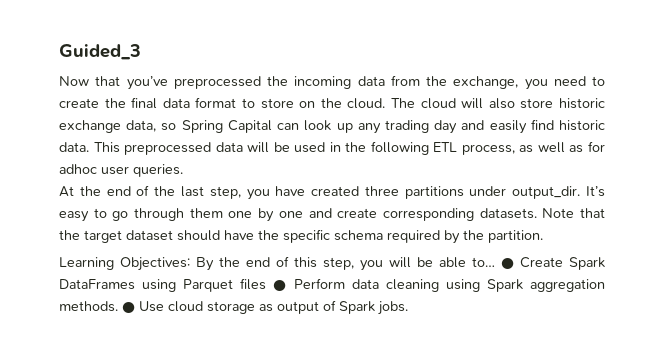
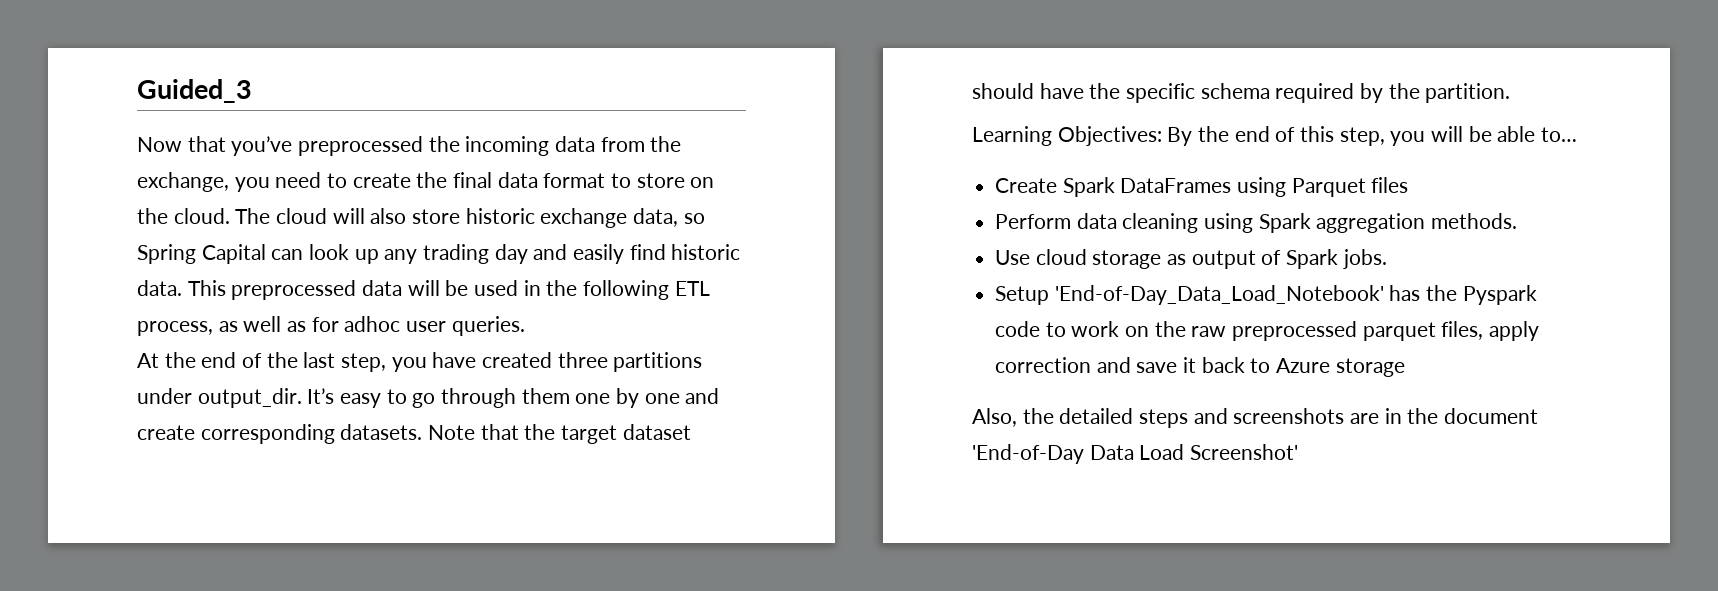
- Learning Objectives: By the end of this step, you will be able to… ● Create Spark DataFrames using Parquet files ● Perform data cleaning using Spark aggregation methods. ● Use cloud storage as output of Spark jobs.
+ Learning Objectives: By the end of this step, you will be able to…
+ Create Spark DataFrames using Parquet files
+ Perform data cleaning using Spark aggregation methods.
+ Use cloud storage as output of Spark jobs.
+ Setup 'End-of-Day_Data_Load_Notebook' has the Pyspark code to work on the raw preprocessed parquet files, apply correction and save it back to Azure storage
+ Also, the detailed steps and screenshots are in the document 'End-of-Day Data Load Screenshot'

